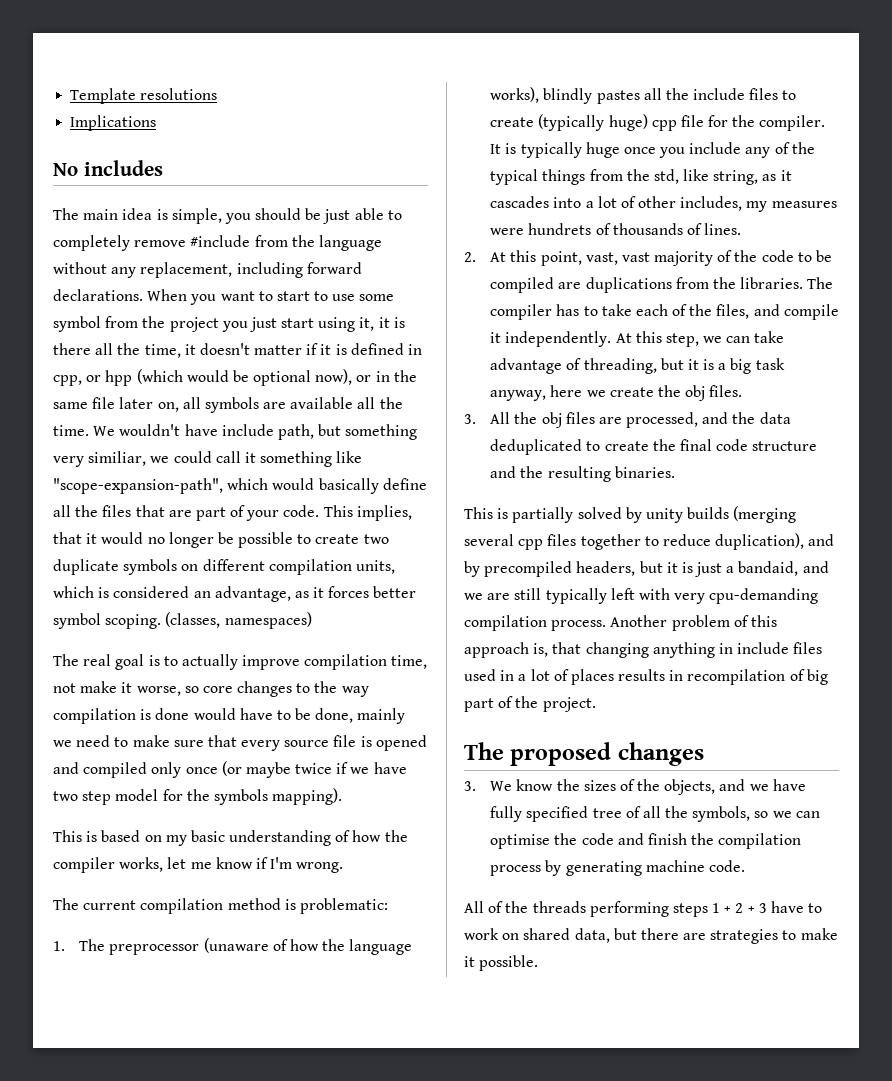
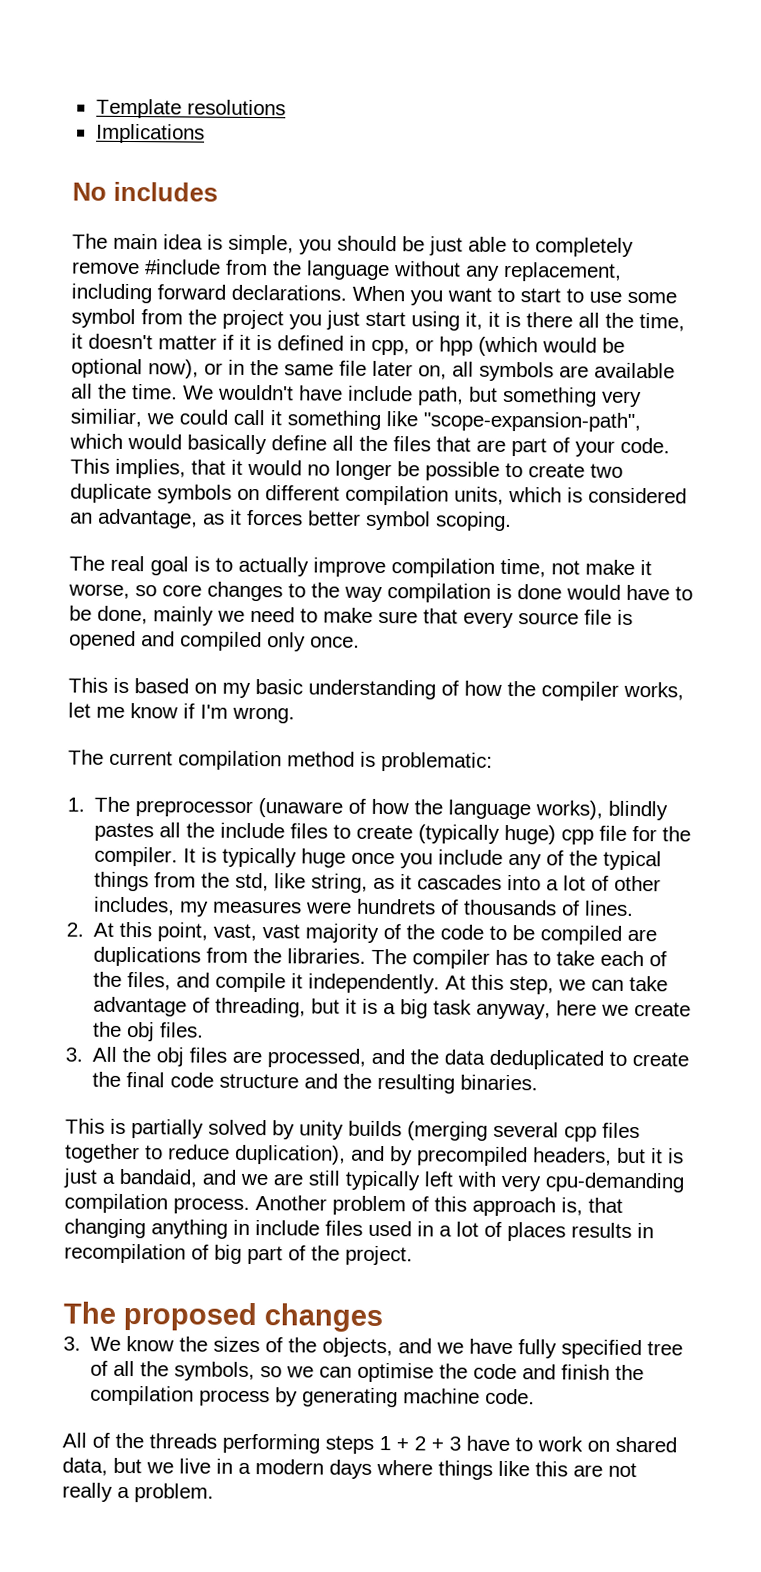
- (classes, namespaces)
- The real goal is to actually improve compilation time, not make it worse, so core changes to the way compilation is done would have to be done, mainly we need to make sure that every source file is opened and compiled only once (or maybe twice if we have two step model for the symbols mapping).
+ The real goal is to actually improve compilation time, not make it worse, so core changes to the way compilation is done would have to be done, mainly we need to make sure that every source file is opened and compiled only once.
- All of the threads performing steps 1 + 2 + 3 have to work on shared data, but there are strategies to make it possible.
+ All of the threads performing steps 1 + 2 + 3 have to work on shared data, but we live in a modern days where things like this are not really a problem.

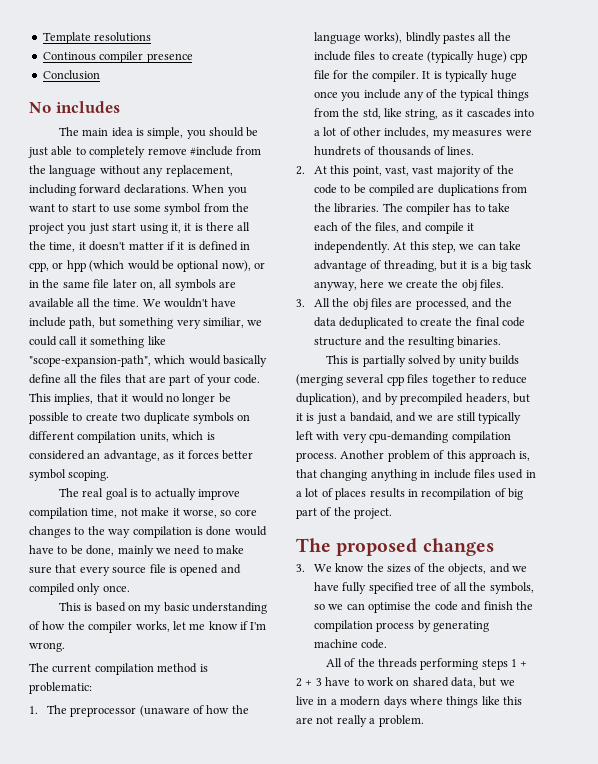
- Implications
+ Continous compiler presence
+ Conclusion

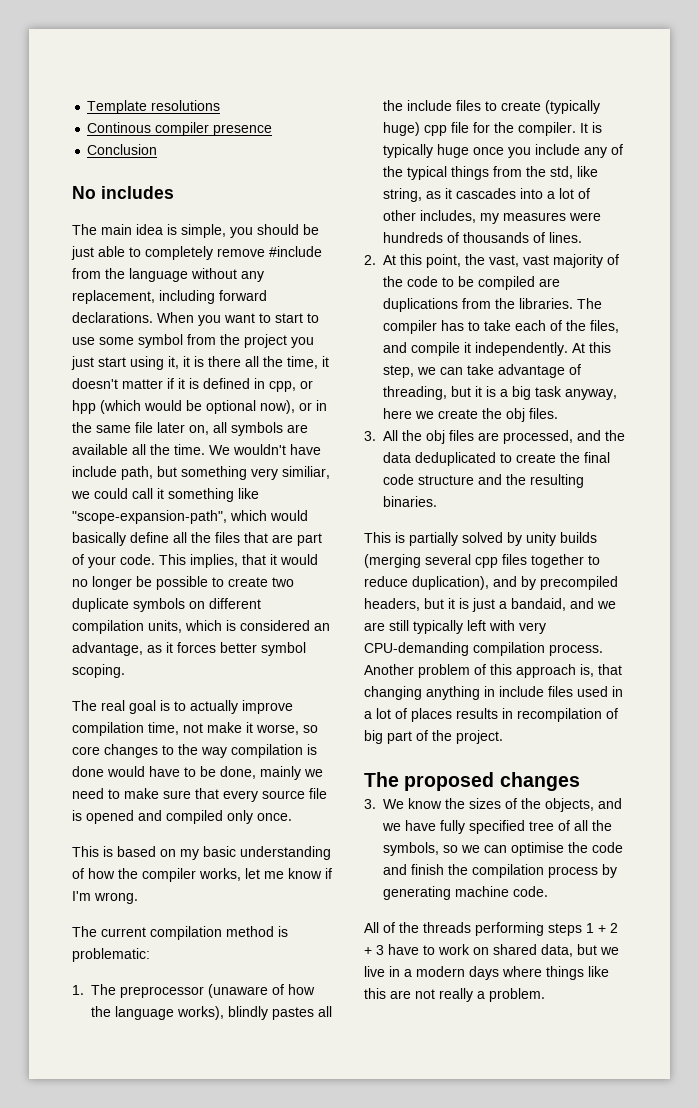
- It is typically huge once you include any of the typical things from the std, like string, as it cascades into a lot of other includes, my measures were hundrets of thousands of lines.
+ It is typically huge once you include any of the typical things from the std, like string, as it cascades into a lot of other includes, my measures were hundreds of thousands of lines.
- 2. At this point, vast, vast majority of the code to be compiled are duplications from the libraries.
+ 2. At this point, the vast, vast majority of the code to be compiled are duplications from the libraries.
- This is partially solved by unity builds (merging several cpp files together to reduce duplication), and by precompiled headers, but it is just a bandaid, and we are still typically left with very cpu-demanding compilation process.
+ This is partially solved by unity builds (merging several cpp files together to reduce duplication), and by precompiled headers, but it is just a bandaid, and we are still typically left with very CPU-demanding compilation process.

